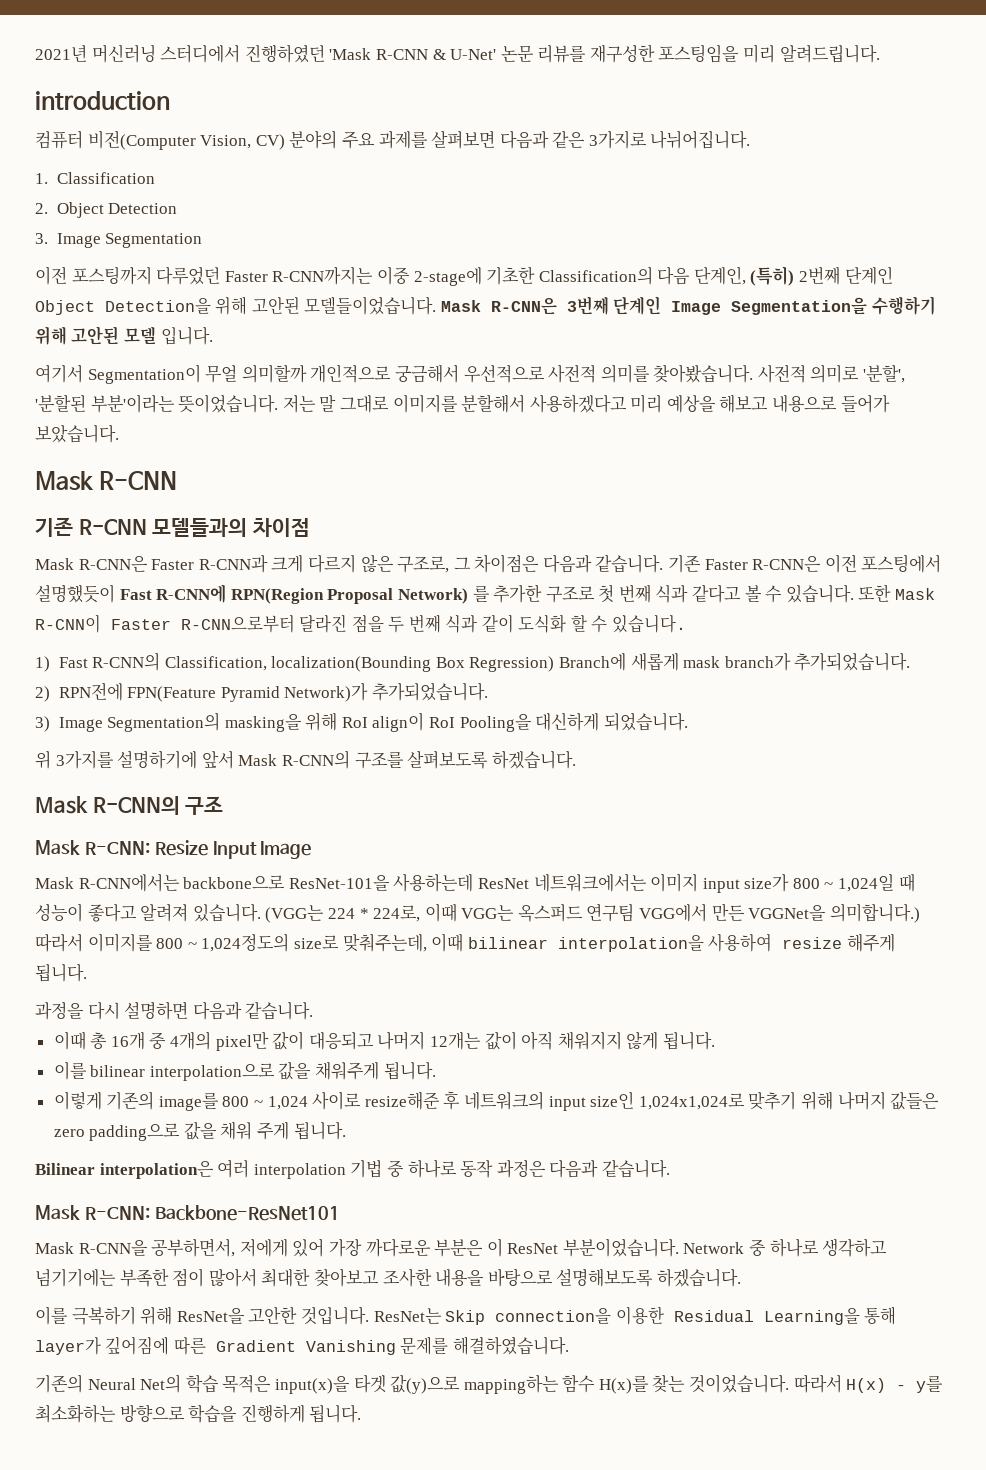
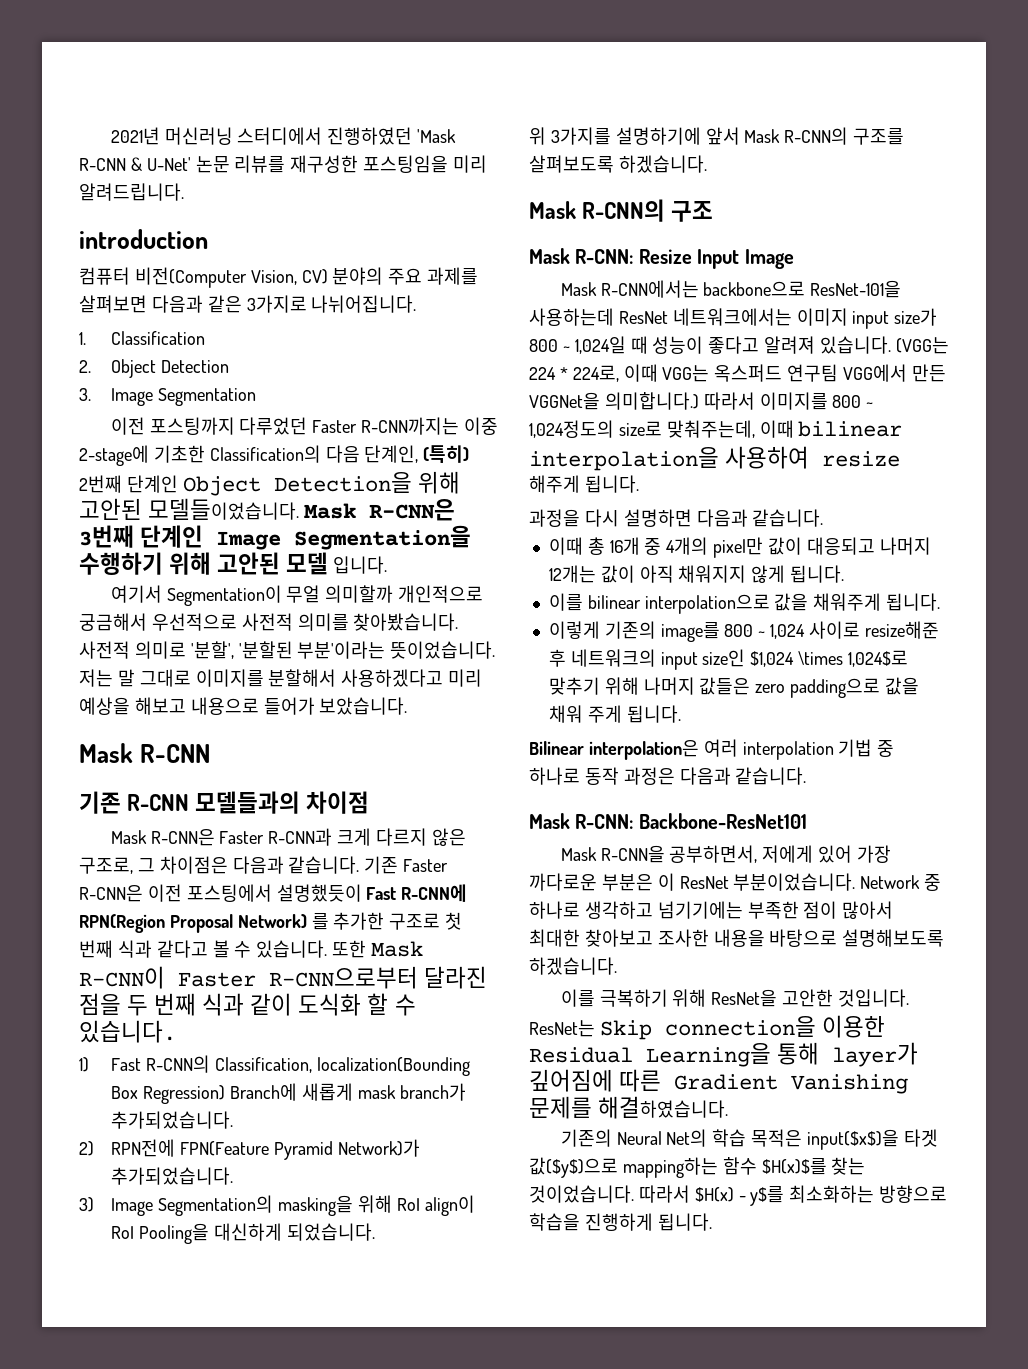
- 이렇게 기존의 image를 800 ~ 1,024 사이로 resize해준 후 네트워크의 input size인 1,024x1,024로 맞추기 위해 나머지 값들은 zero padding으로 값을 채워 주게 됩니다.
+ 이렇게 기존의 image를 800 ~ 1,024 사이로 resize해준 후 네트워크의 input size인 $1,024 \times 1,024$로 맞추기 위해 나머지 값들은 zero padding으로 값을 채워 주게 됩니다.
- 기존의 Neural Net의 학습 목적은 input(x)을 타겟 값(y)으로 mapping하는 함수 H(x)를 찾는 것이었습니다.
+ 기존의 Neural Net의 학습 목적은 input($x$)을 타겟 값($y$)으로 mapping하는 함수 $H(x)$를 찾는 것이었습니다.
- 따라서 H(x) - y를 최소화하는 방향으로 학습을 진행하게 됩니다.
+ 따라서 $H(x) - y$를 최소화하는 방향으로 학습을 진행하게 됩니다.

